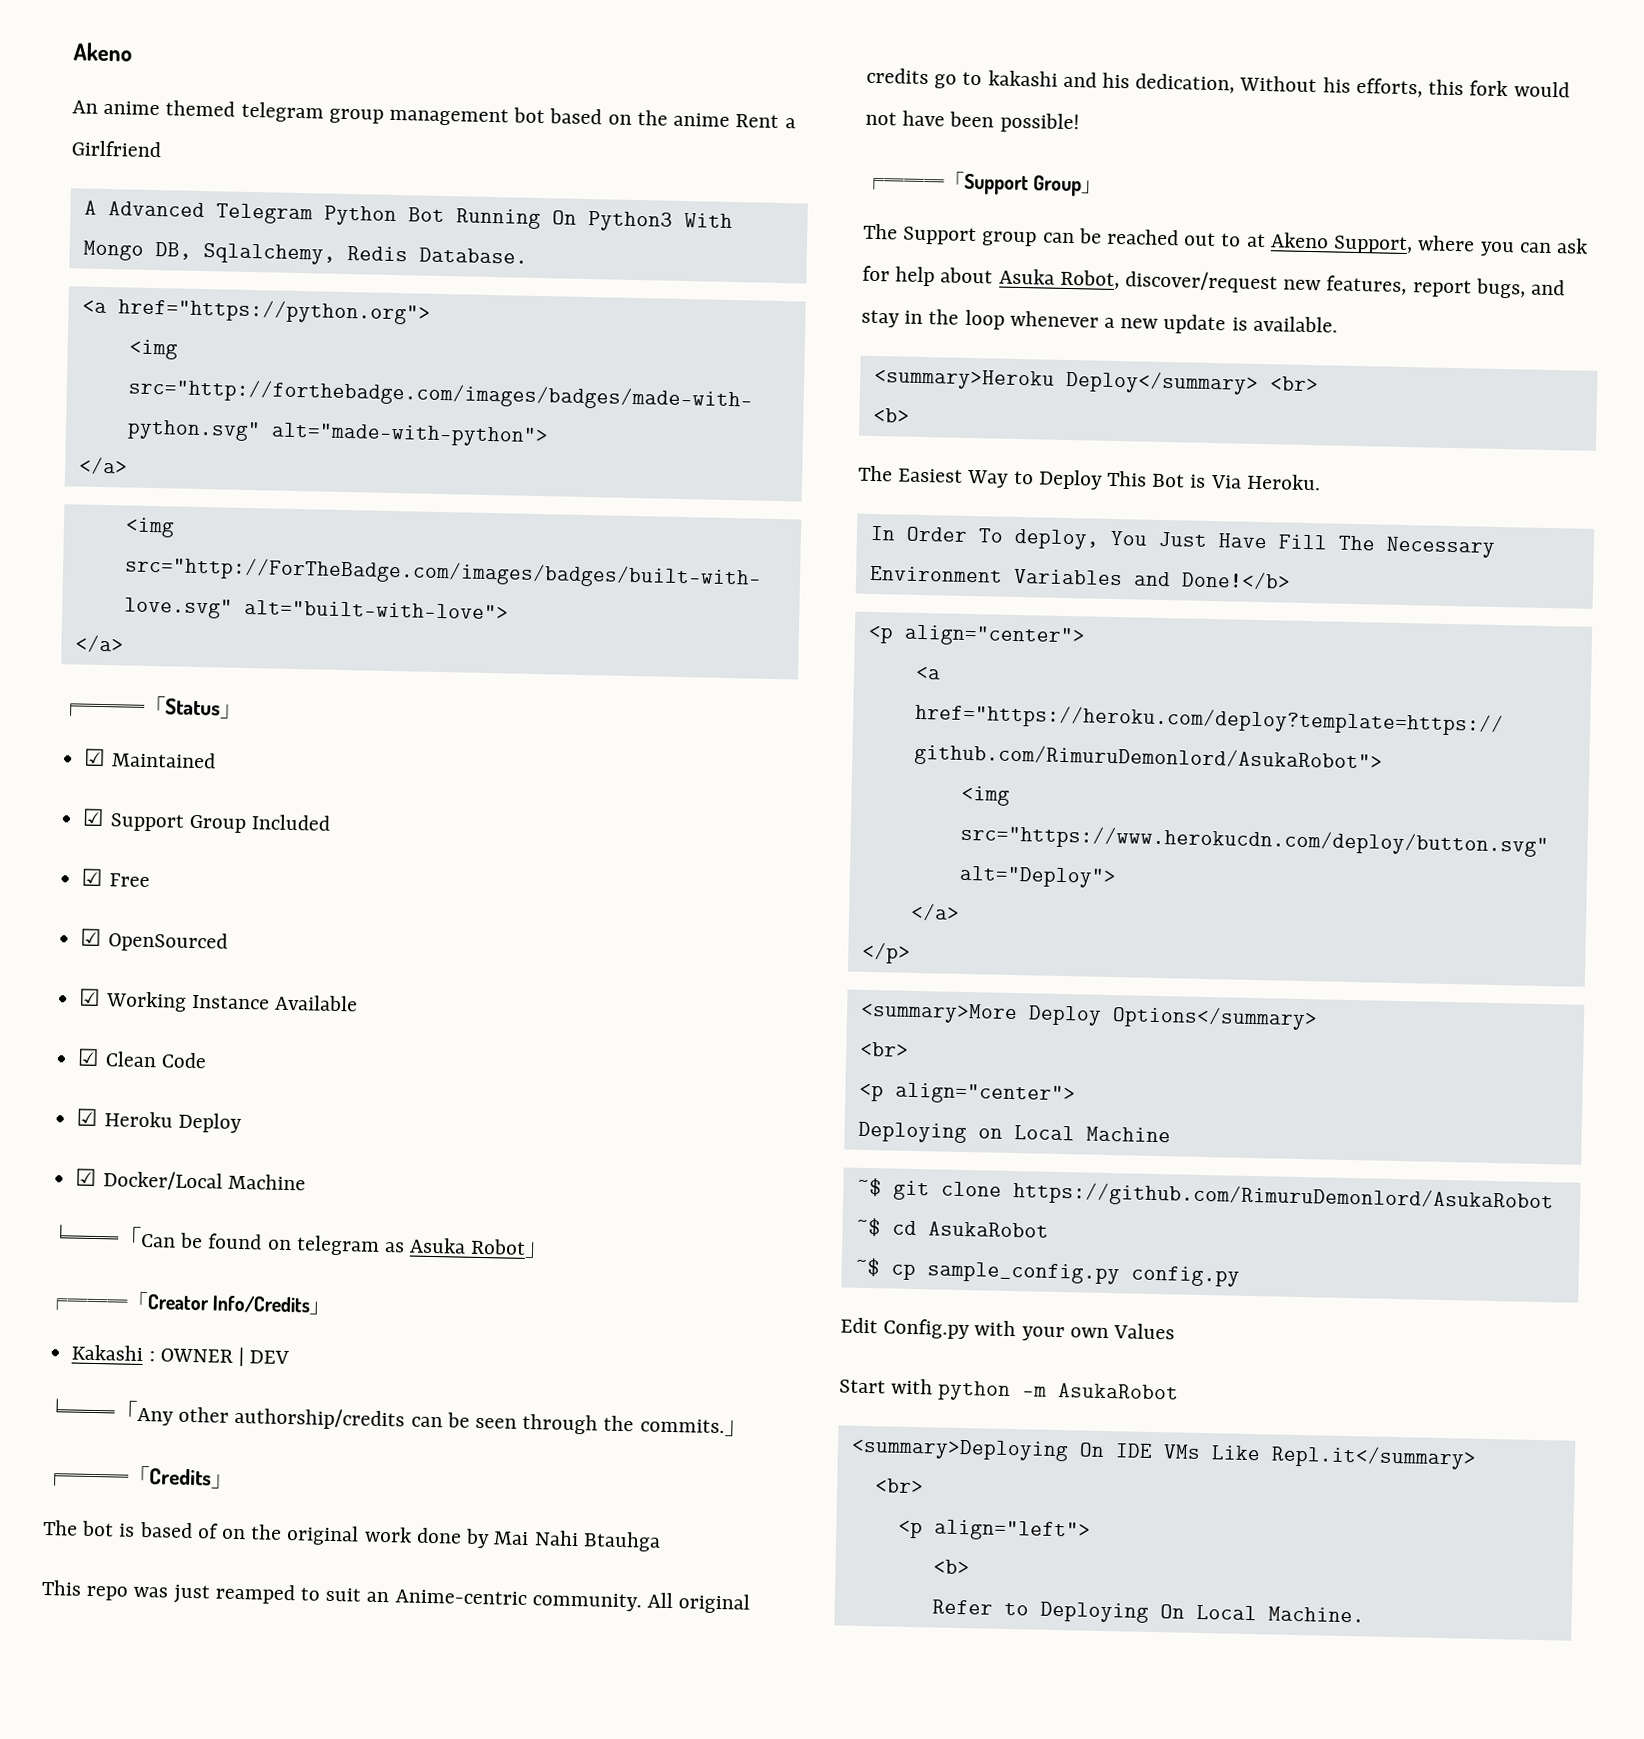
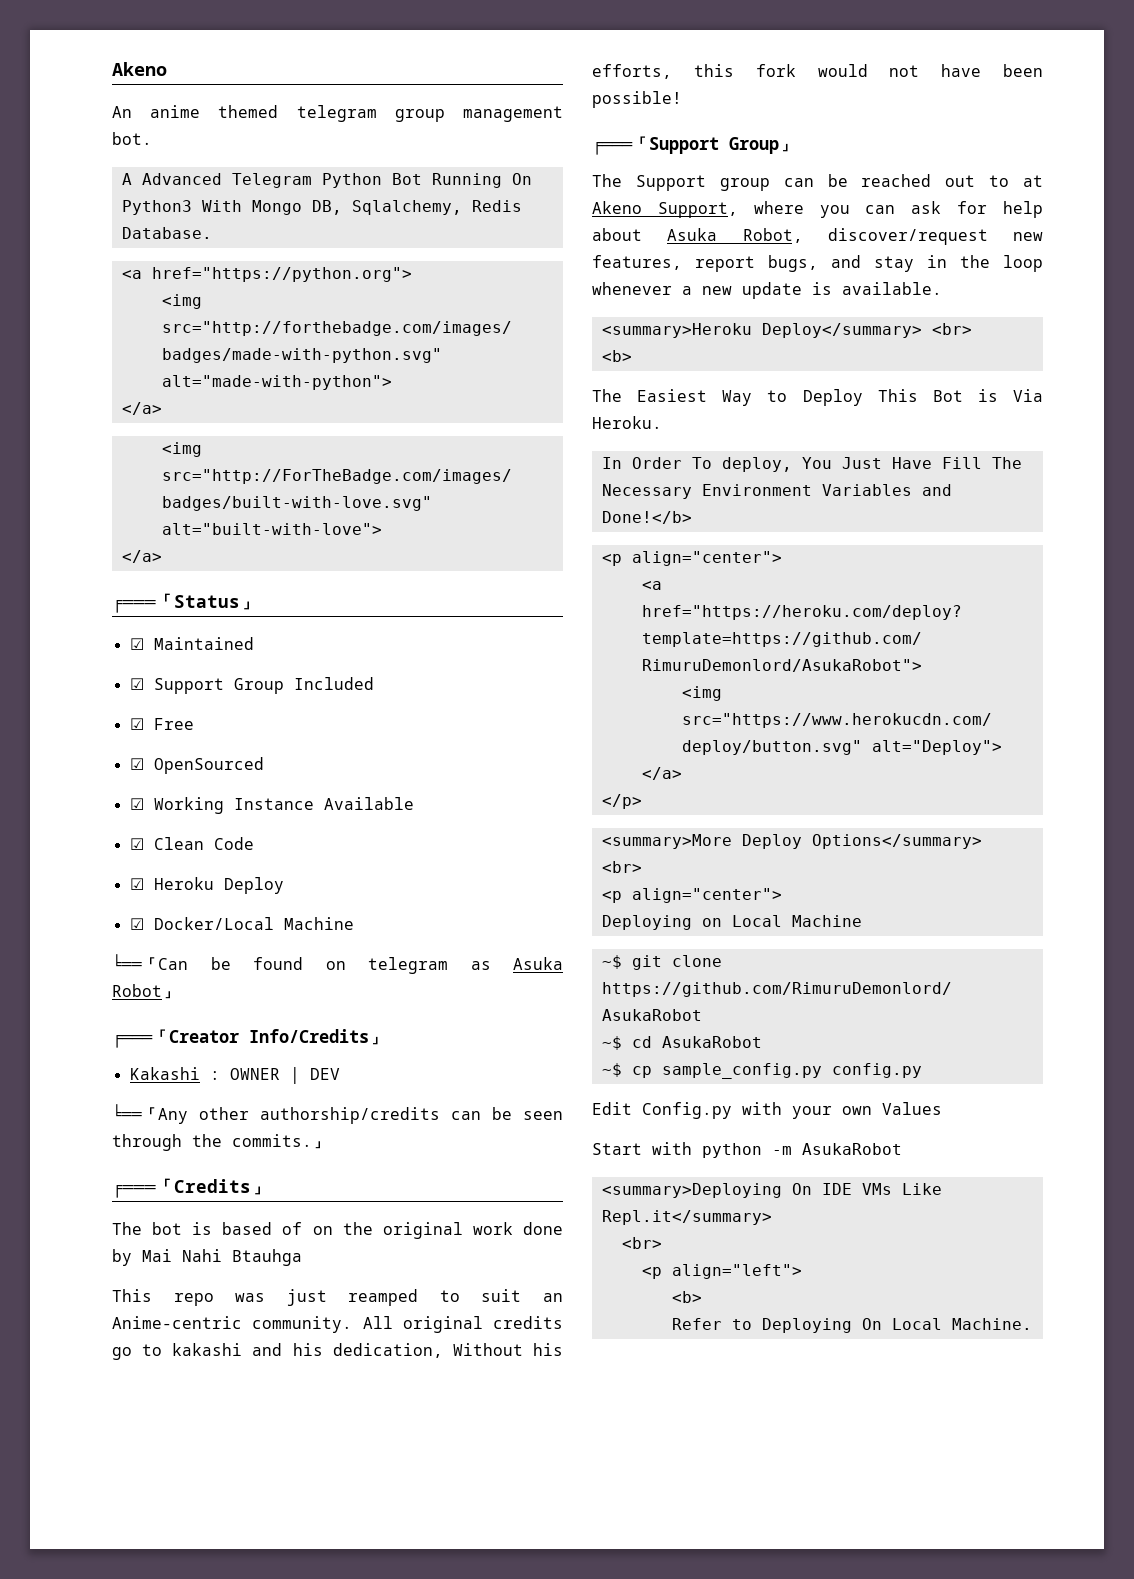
- An anime themed telegram group management bot based on the anime Rent a Girlfriend
+ An anime themed telegram group management bot.

